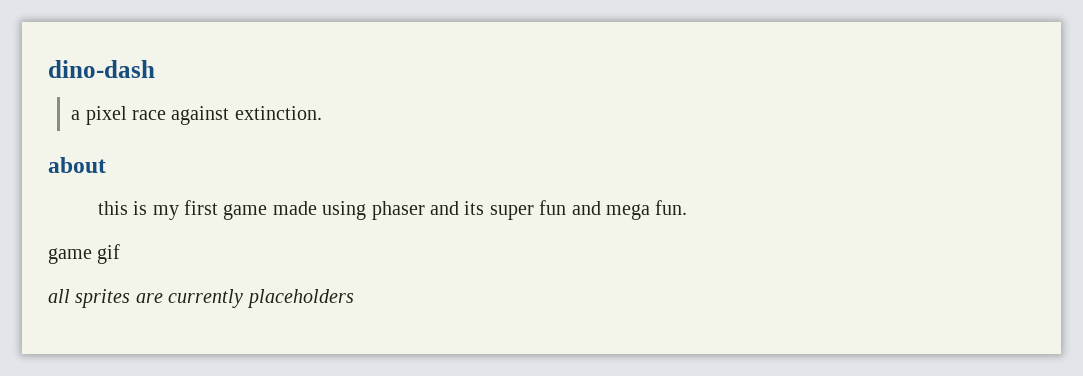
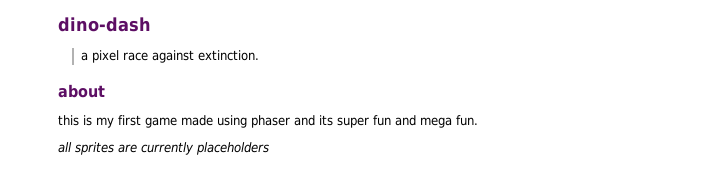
- game gif

